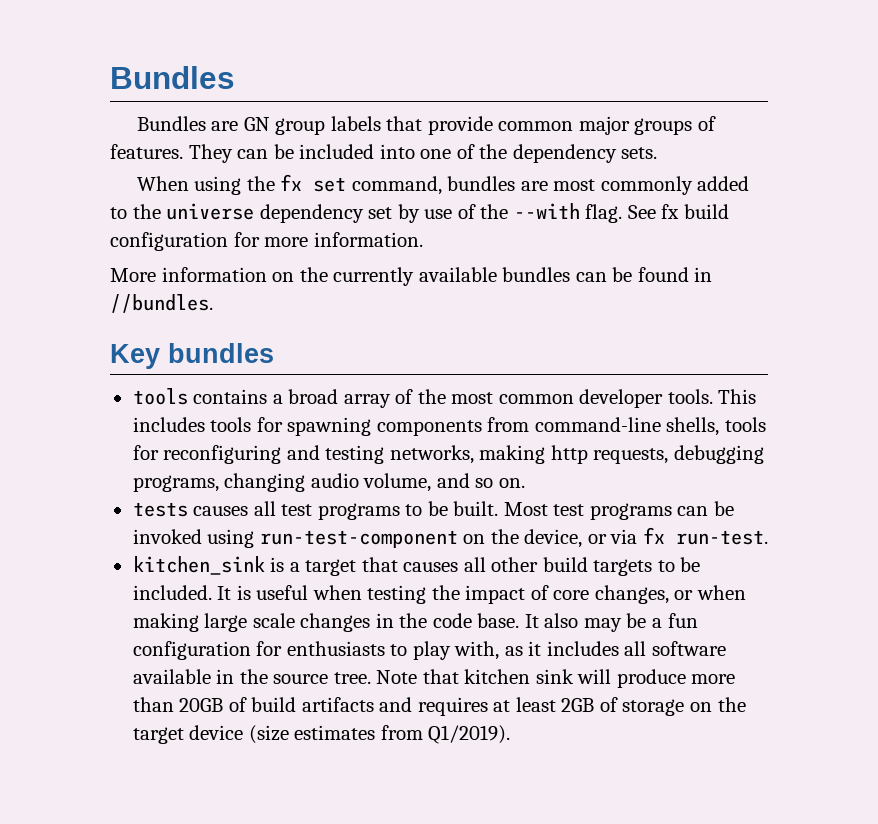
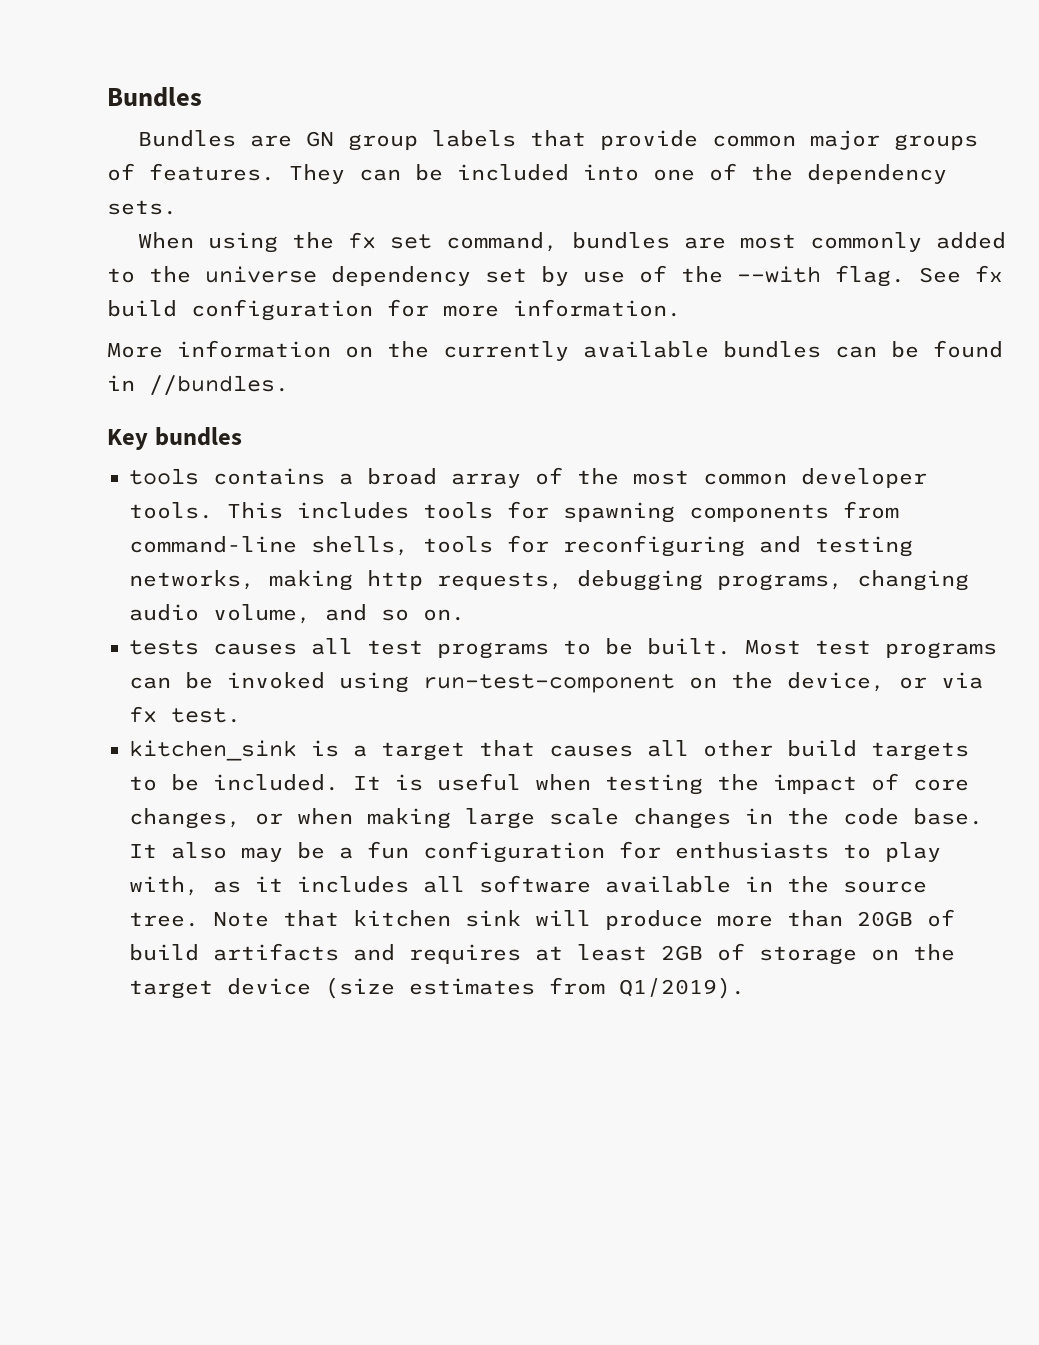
- Most test programs can be invoked using run-test-component on the device, or via fx run-test.
+ Most test programs can be invoked using run-test-component on the device, or via fx test.

